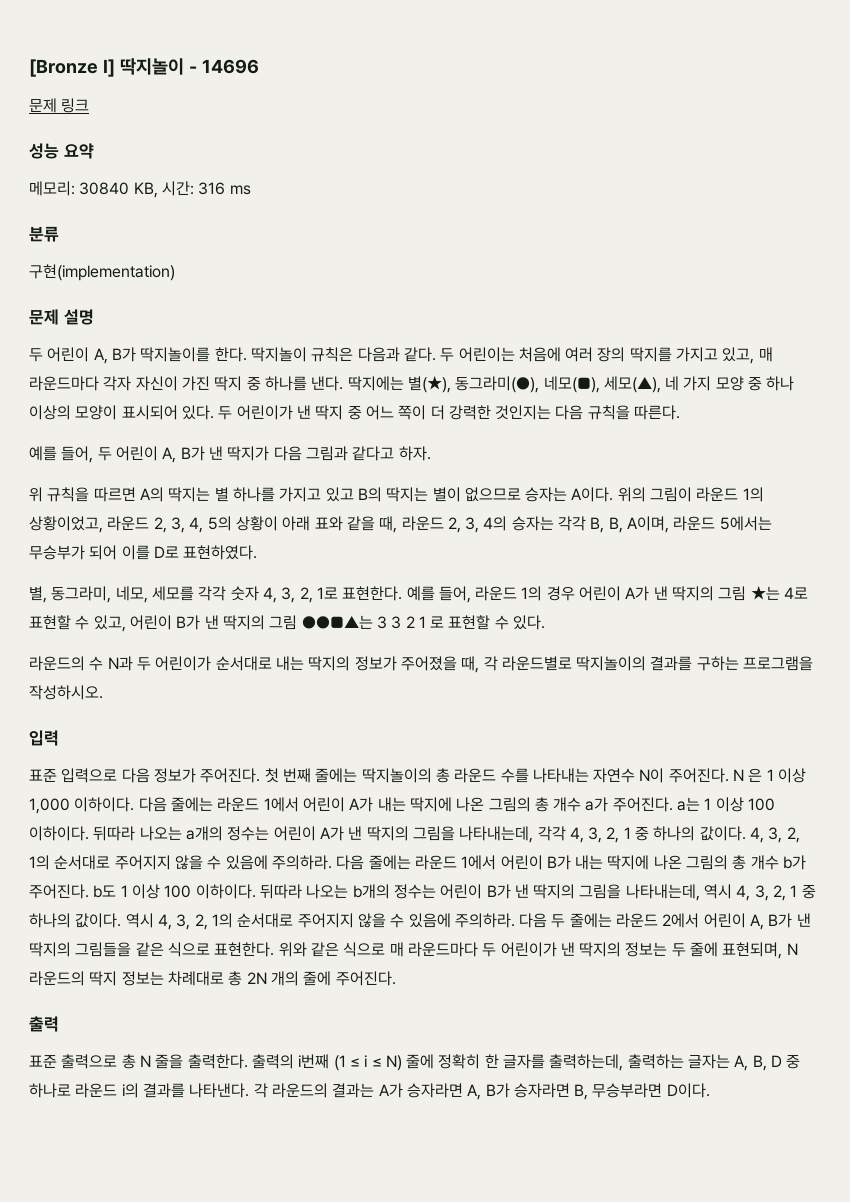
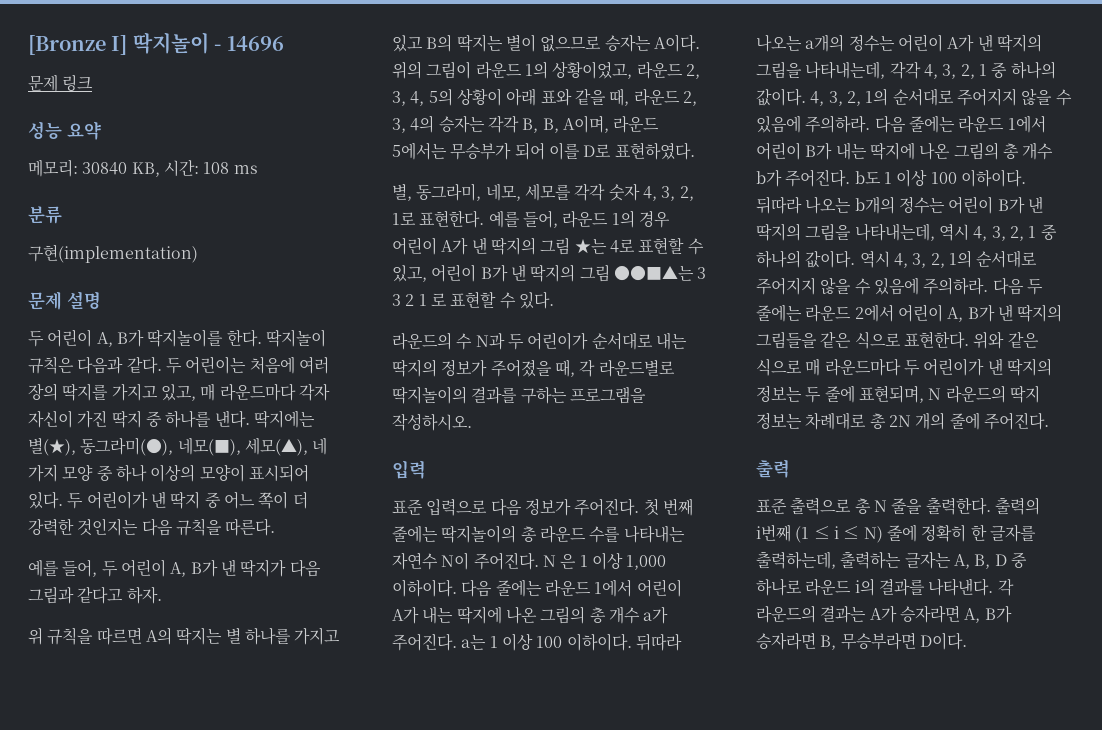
- 메모리: 30840 KB, 시간: 316 ms
+ 메모리: 30840 KB, 시간: 108 ms

